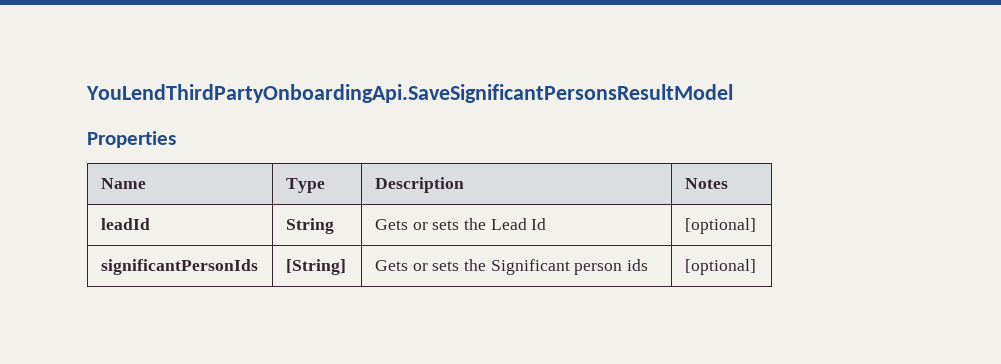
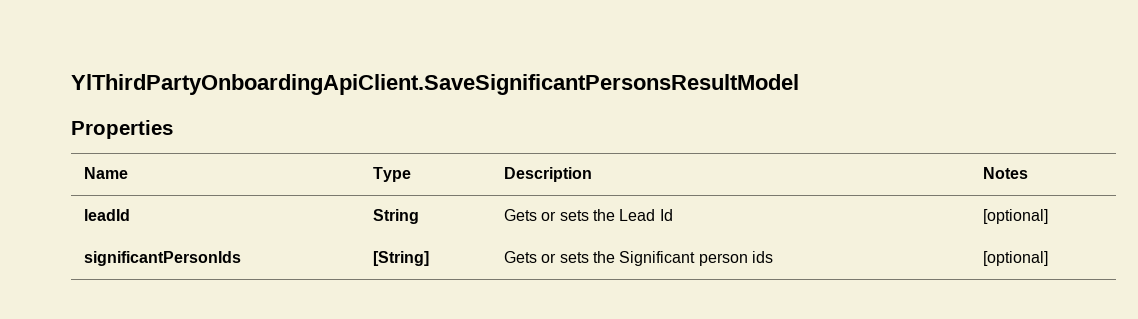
- YouLendThirdPartyOnboardingApi.SaveSignificantPersonsResultModel
+ YlThirdPartyOnboardingApiClient.SaveSignificantPersonsResultModel

